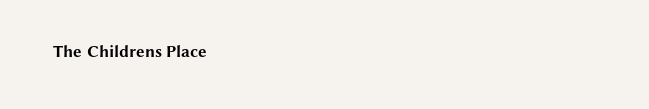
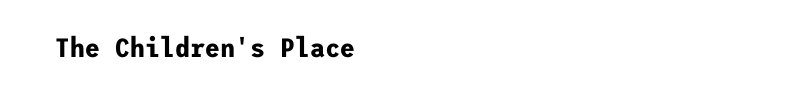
- The Childrens Place
+ The Children's Place

